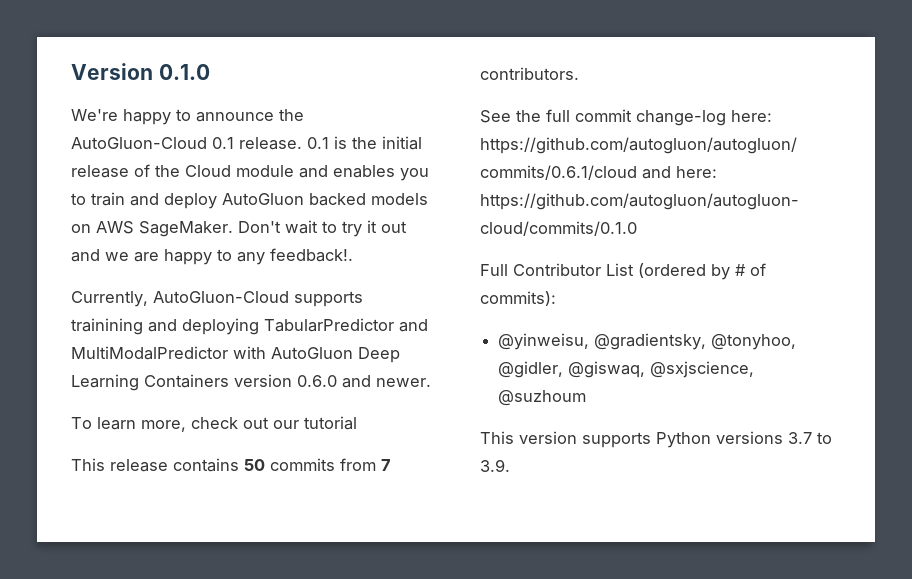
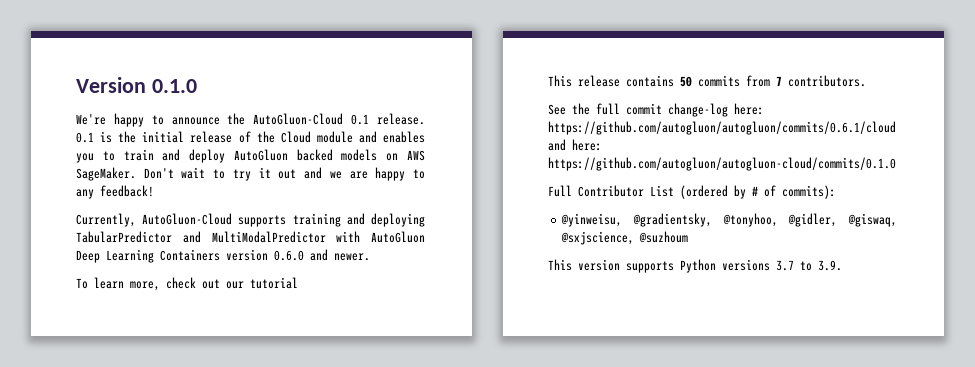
- Don't wait to try it out and we are happy to any feedback!.
+ Don't wait to try it out and we are happy to any feedback!
- Currently, AutoGluon-Cloud supports trainining and deploying TabularPredictor and MultiModalPredictor with AutoGluon Deep Learning Containers version 0.6.0 and newer.
+ Currently, AutoGluon-Cloud supports training and deploying TabularPredictor and MultiModalPredictor with AutoGluon Deep Learning Containers version 0.6.0 and newer.

